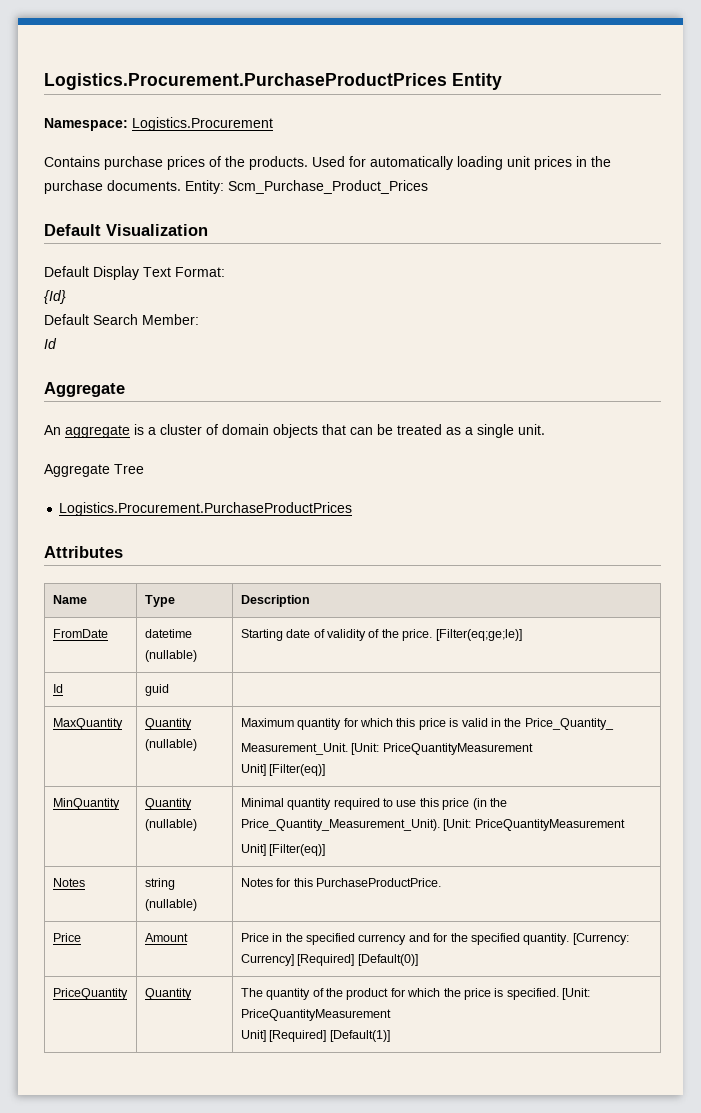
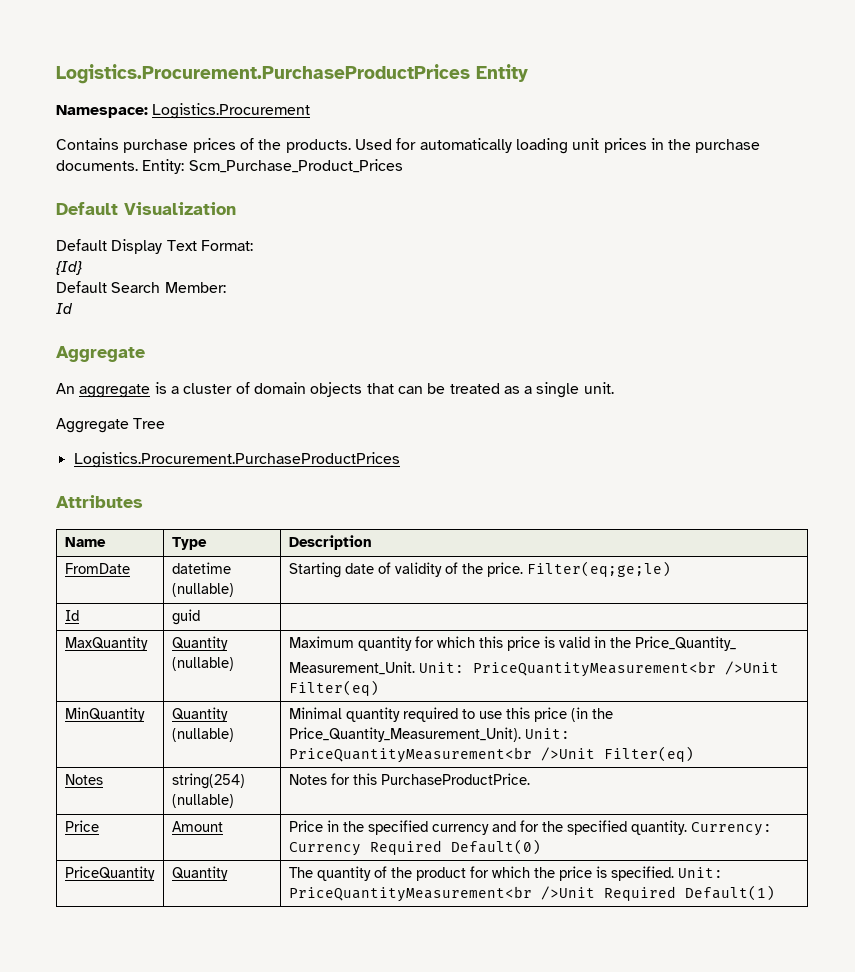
- FromDate | datetime (nullable) | Starting date of validity of the price. [Filter(eq;ge;le)]
+ FromDate | datetime (nullable) | Starting date of validity of the price. Filter(eq;ge;le)
  MaxQuantity | Quantity (nullable) | Maximum quantity for which this price is valid in the Price_Quantity_
- Measurement_Unit. [Unit: PriceQuantityMeasurement
- Unit] [Filter(eq)]
+ Measurement_Unit. Unit: PriceQuantityMeasurement<br />Unit Filter(eq)
- MinQuantity | Quantity (nullable) | Minimal quantity required to use this price (in the Price_Quantity_Measurement_Unit). [Unit: PriceQuantityMeasurement
- Unit] [Filter(eq)]
+ MinQuantity | Quantity (nullable) | Minimal quantity required to use this price (in the Price_Quantity_Measurement_Unit). Unit: PriceQuantityMeasurement<br />Unit Filter(eq)
- Notes | string (nullable) | Notes for this PurchaseProductPrice.
+ Notes | string(254) (nullable) | Notes for this PurchaseProductPrice.
- Price | Amount | Price in the specified currency and for the specified quantity. [Currency: Currency] [Required] [Default(0)]
+ Price | Amount | Price in the specified currency and for the specified quantity. Currency: Currency Required Default(0)
- PriceQuantity | Quantity | The quantity of the product for which the price is specified. [Unit: PriceQuantityMeasurement
- Unit] [Required] [Default(1)]
+ PriceQuantity | Quantity | The quantity of the product for which the price is specified. Unit: PriceQuantityMeasurement<br />Unit Required Default(1)

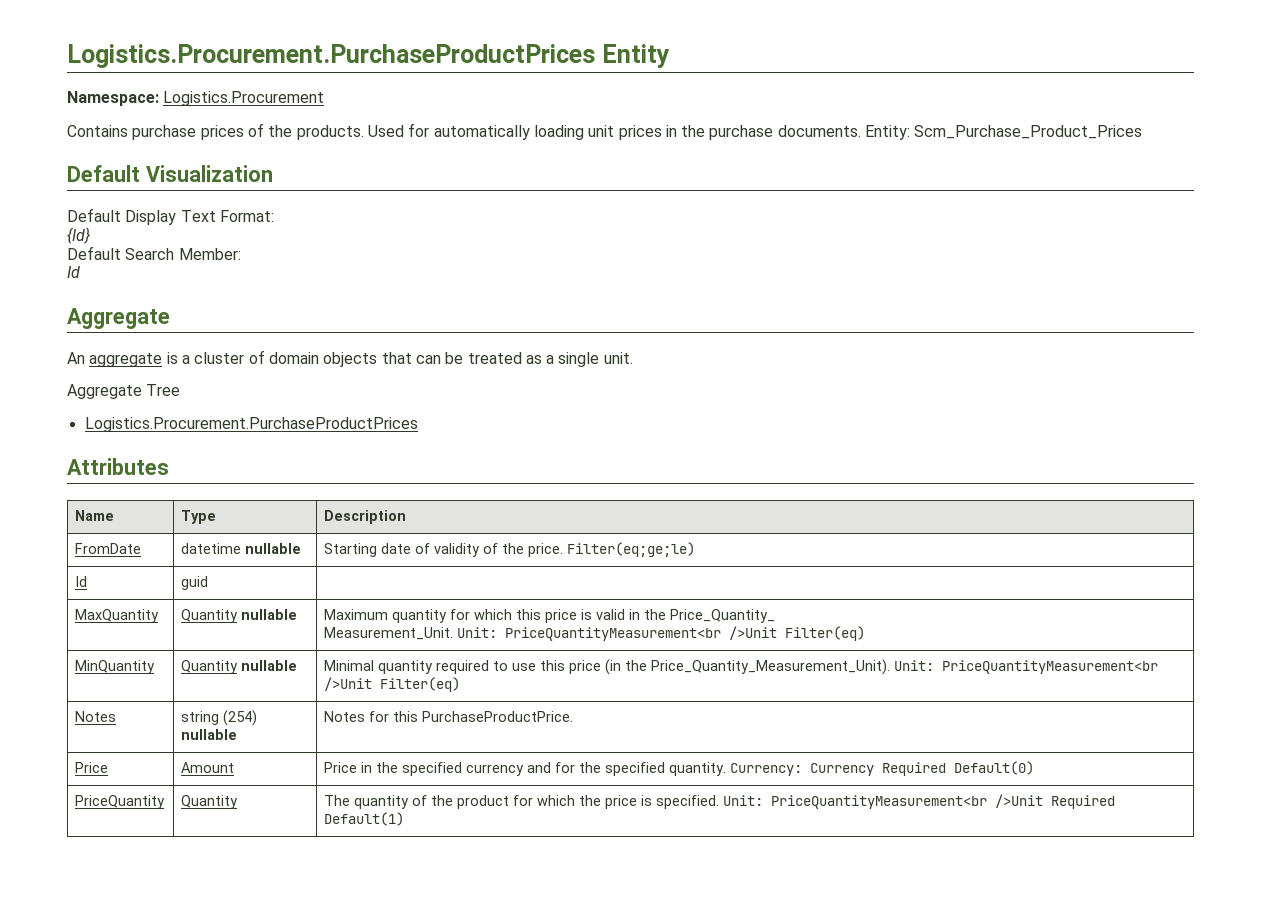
- FromDate | datetime (nullable) | Starting date of validity of the price. Filter(eq;ge;le)
+ FromDate | datetime nullable | Starting date of validity of the price. Filter(eq;ge;le)
- MaxQuantity | Quantity (nullable) | Maximum quantity for which this price is valid in the Price_Quantity_
+ MaxQuantity | Quantity nullable | Maximum quantity for which this price is valid in the Price_Quantity_
- MinQuantity | Quantity (nullable) | Minimal quantity required to use this price (in the Price_Quantity_Measurement_Unit). Unit: PriceQuantityMeasurement<br />Unit Filter(eq)
+ MinQuantity | Quantity nullable | Minimal quantity required to use this price (in the Price_Quantity_Measurement_Unit). Unit: PriceQuantityMeasurement<br />Unit Filter(eq)
- Notes | string(254) (nullable) | Notes for this PurchaseProductPrice.
+ Notes | string (254) nullable | Notes for this PurchaseProductPrice.

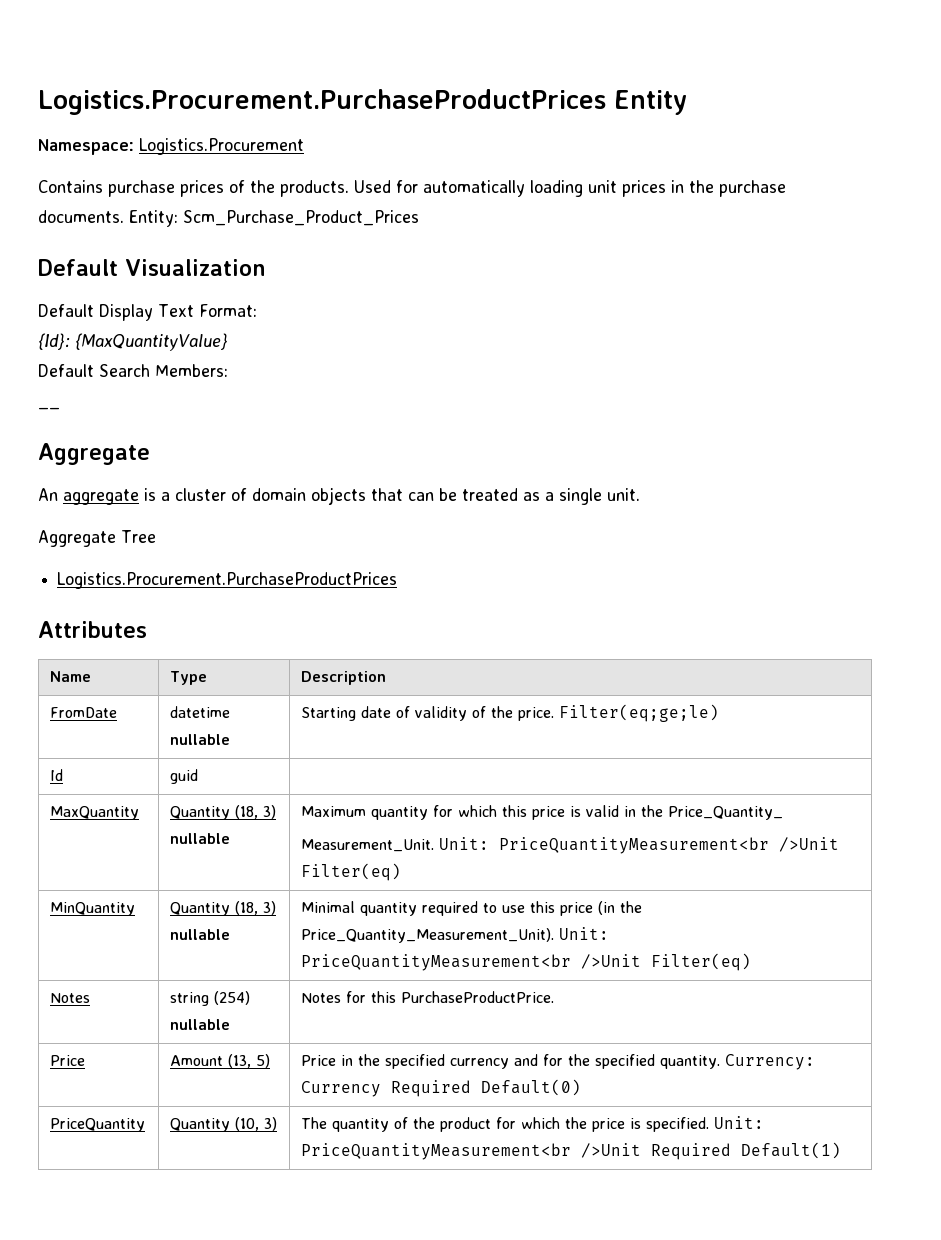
- {Id}
+ {Id}: {MaxQuantityValue}
- Default Search Member:
- Id
+ Default Search Members:
+ __
- MaxQuantity | Quantity nullable | Maximum quantity for which this price is valid in the Price_Quantity_
+ MaxQuantity | Quantity (18, 3) nullable | Maximum quantity for which this price is valid in the Price_Quantity_
- MinQuantity | Quantity nullable | Minimal quantity required to use this price (in the Price_Quantity_Measurement_Unit). Unit: PriceQuantityMeasurement<br />Unit Filter(eq)
+ MinQuantity | Quantity (18, 3) nullable | Minimal quantity required to use this price (in the Price_Quantity_Measurement_Unit). Unit: PriceQuantityMeasurement<br />Unit Filter(eq)
- Price | Amount | Price in the specified currency and for the specified quantity. Currency: Currency Required Default(0)
+ Price | Amount (13, 5) | Price in the specified currency and for the specified quantity. Currency: Currency Required Default(0)
- PriceQuantity | Quantity | The quantity of the product for which the price is specified. Unit: PriceQuantityMeasurement<br />Unit Required Default(1)
+ PriceQuantity | Quantity (10, 3) | The quantity of the product for which the price is specified. Unit: PriceQuantityMeasurement<br />Unit Required Default(1)

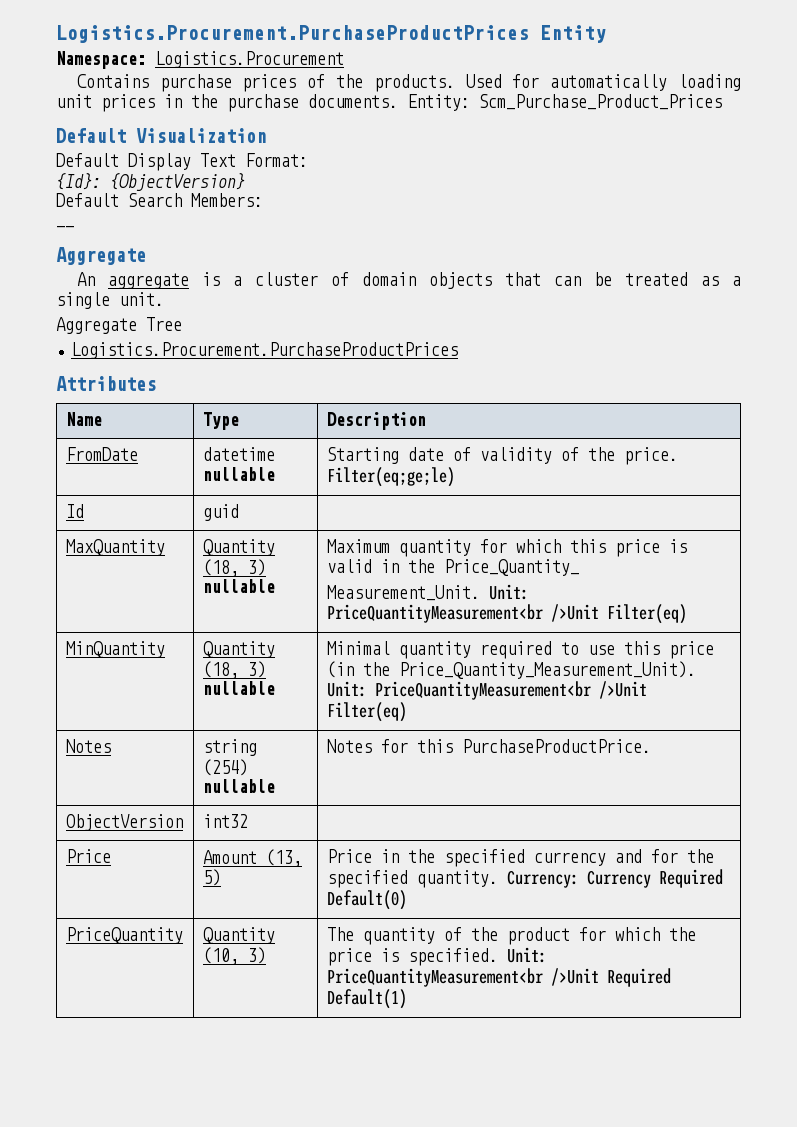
- {Id}: {MaxQuantityValue}
+ {Id}: {ObjectVersion}
+ ObjectVersion | int32 |

